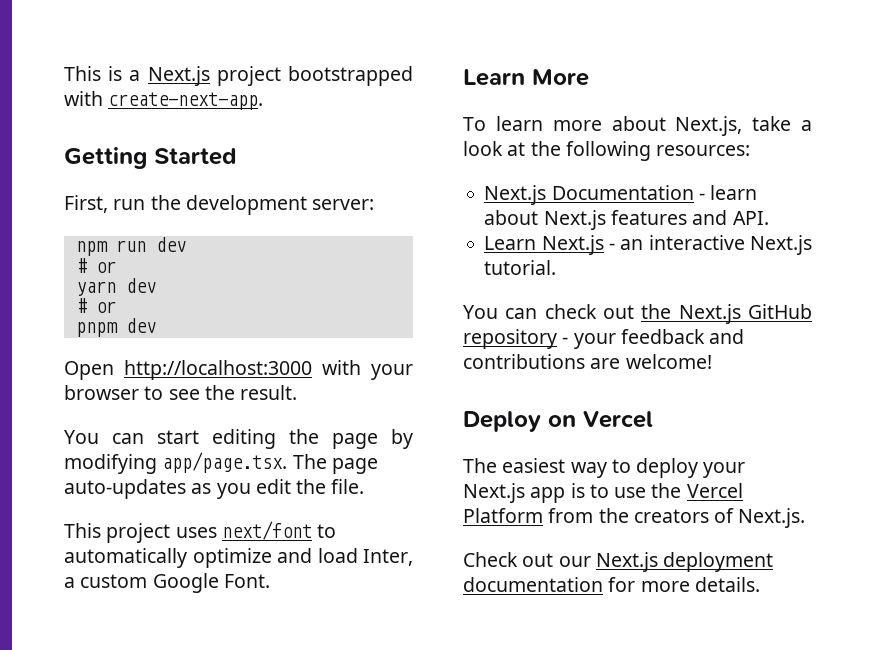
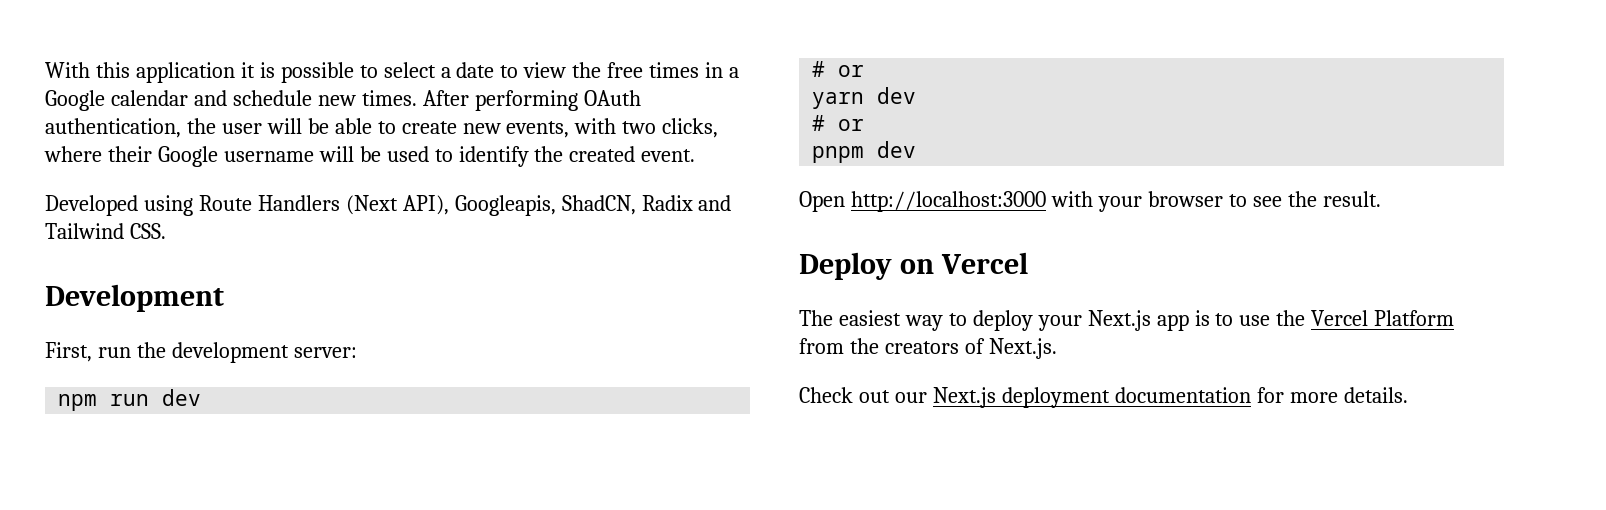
- This is a Next.js project bootstrapped with create-next-app.
- Getting Started
+ With this application it is possible to select a date to view the free times in a Google calendar and schedule new times. After performing OAuth authentication, the user will be able to create new events, with two clicks, where their Google username will be used to identify the created event.
+ Developed using Route Handlers (Next API), Googleapis, ShadCN, Radix and Tailwind CSS.
+ Development
- You can start editing the page by modifying app/page.tsx. The page auto-updates as you edit the file.
- This project uses next/font to automatically optimize and load Inter, a custom Google Font.
- Learn More
- To learn more about Next.js, take a look at the following resources:
- Next.js Documentation - learn about Next.js features and API.
- Learn Next.js - an interactive Next.js tutorial.
- You can check out the Next.js GitHub repository - your feedback and contributions are welcome!

